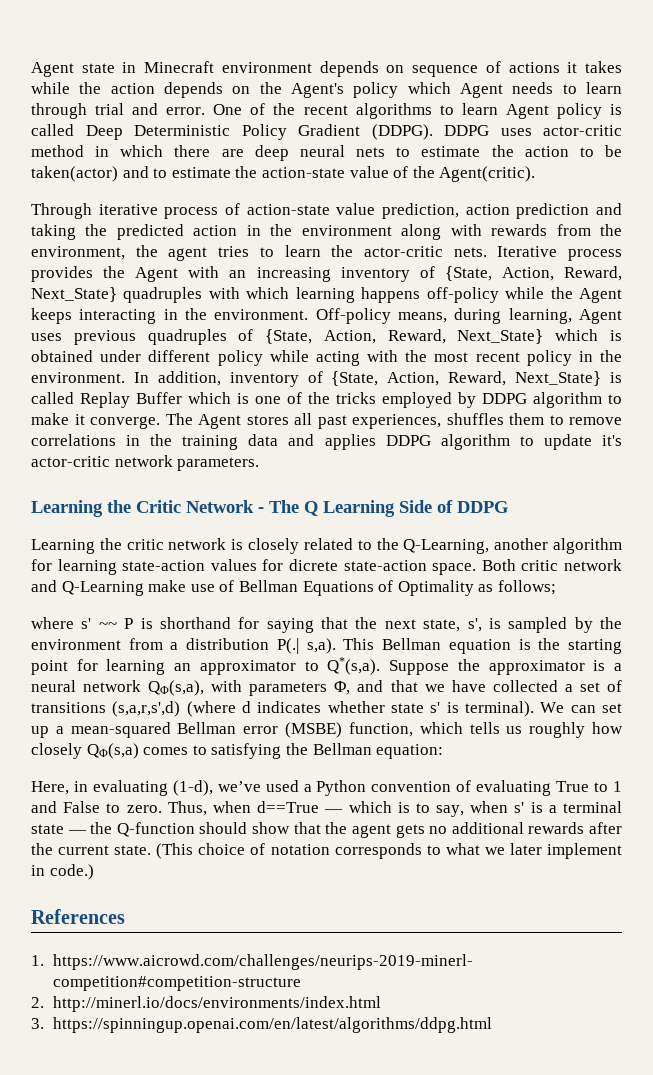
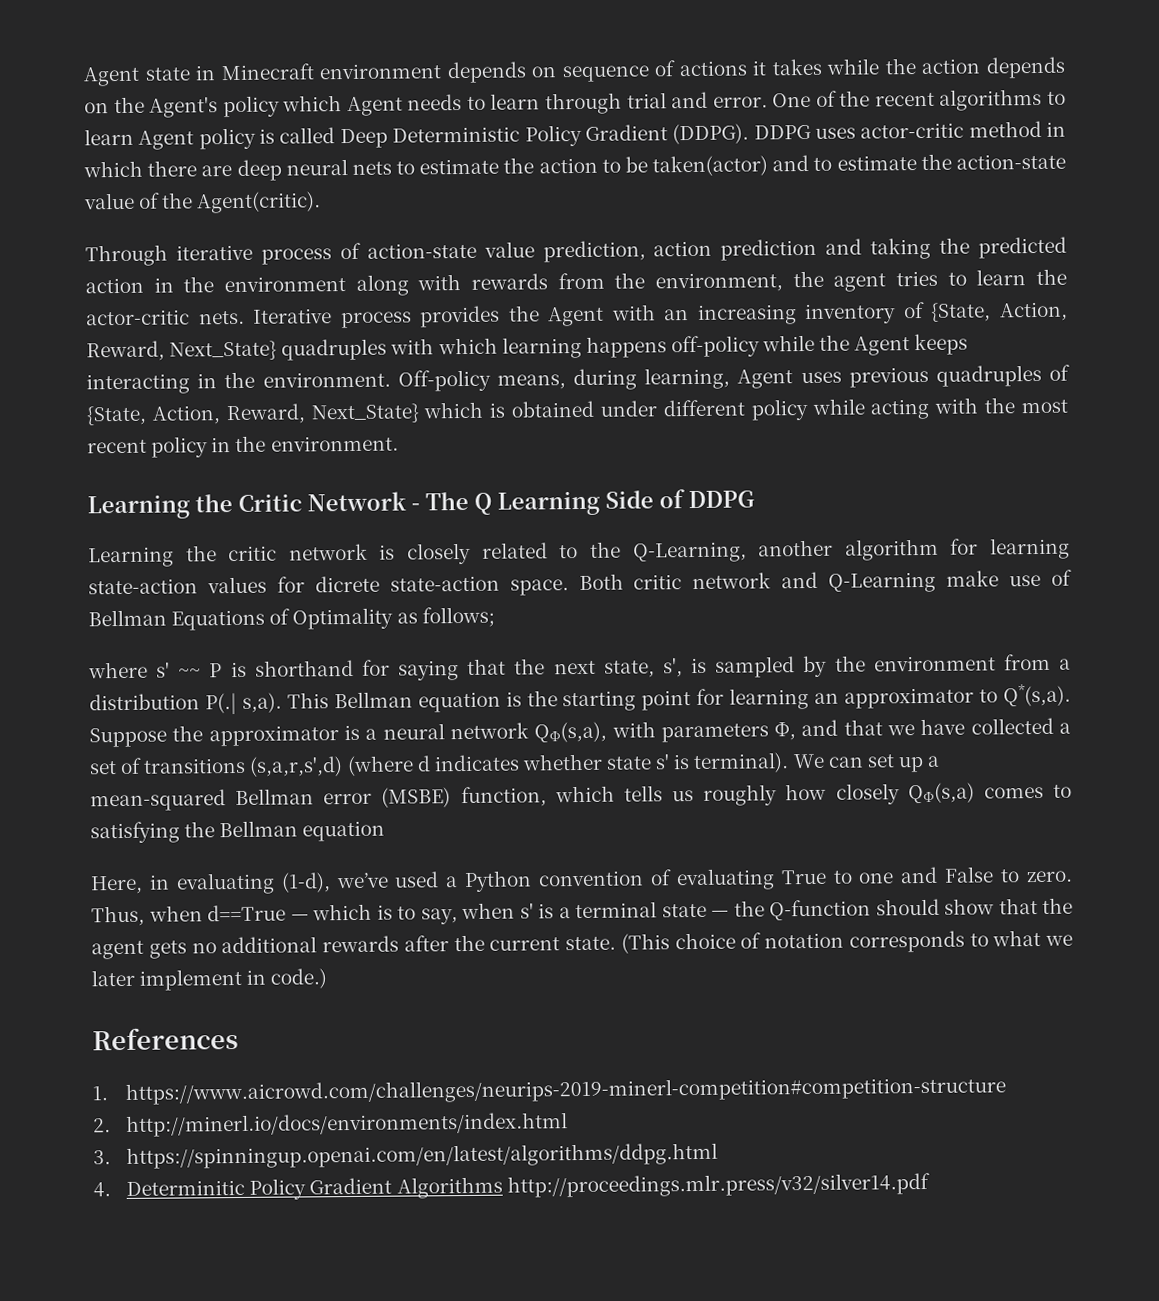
- In addition, inventory of {State, Action, Reward, Next_State} is called Replay Buffer which is one of the tricks employed by DDPG algorithm to make it converge. The Agent stores all past experiences, shuffles them to remove correlations in the training data and applies DDPG algorithm to update it's actor-critic network parameters.
- We can set up a mean-squared Bellman error (MSBE) function, which tells us roughly how closely QΦ(s,a) comes to satisfying the Bellman equation:
+ We can set up a mean-squared Bellman error (MSBE) function, which tells us roughly how closely QΦ(s,a) comes to satisfying the Bellman equation
- Here, in evaluating (1-d), we’ve used a Python convention of evaluating True to 1 and False to zero.
+ Here, in evaluating (1-d), we’ve used a Python convention of evaluating True to one and False to zero.
+ 4. Determinitic Policy Gradient Algorithms http://proceedings.mlr.press/v32/silver14.pdf

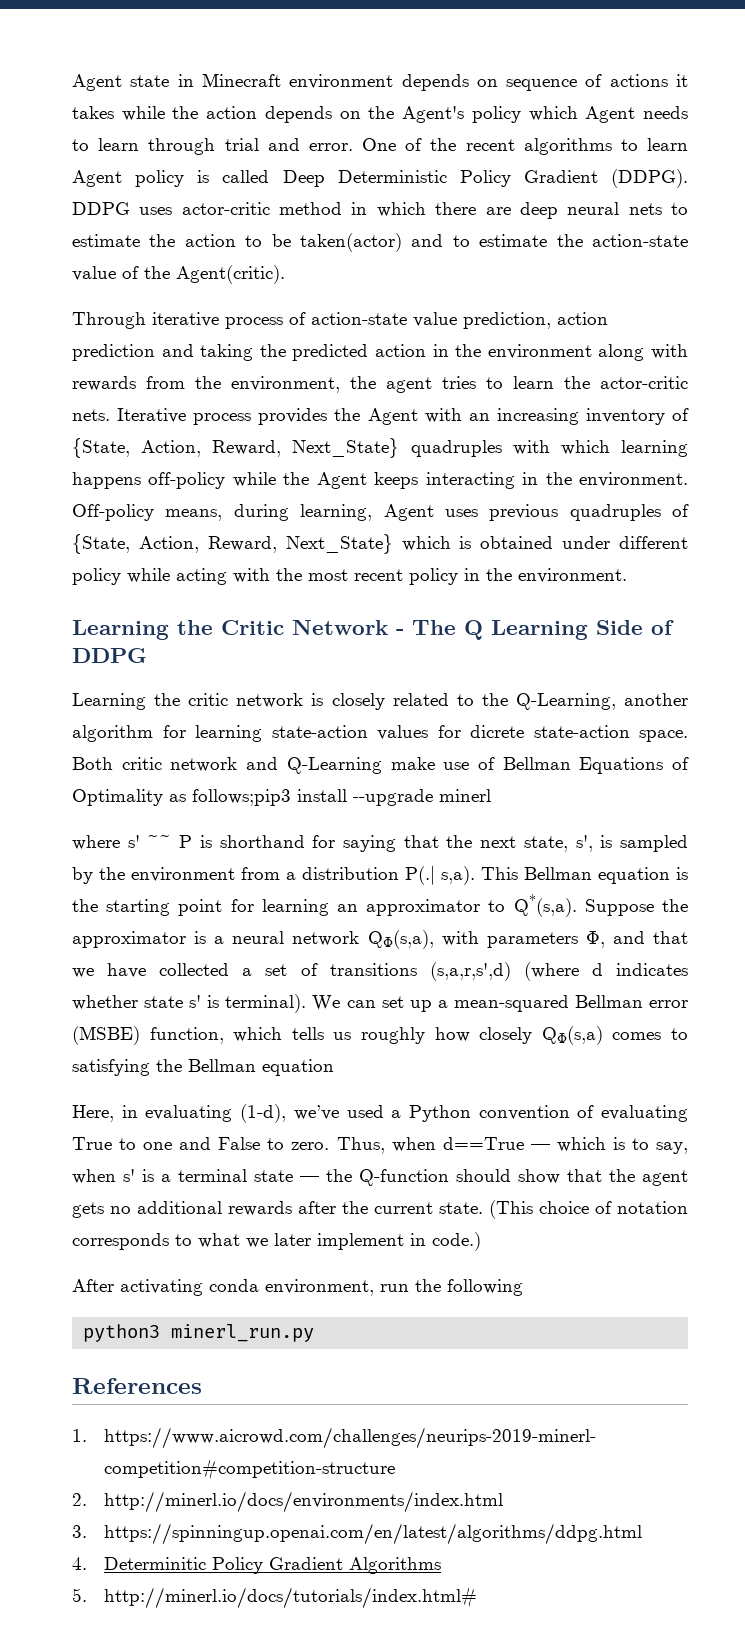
- Both critic network and Q-Learning make use of Bellman Equations of Optimality as follows;
+ Both critic network and Q-Learning make use of Bellman Equations of Optimality as follows;pip3 install --upgrade minerl
+ After activating conda environment, run the following
+ python3 minerl_run.py
- 4. Determinitic Policy Gradient Algorithms http://proceedings.mlr.press/v32/silver14.pdf
+ 4. Determinitic Policy Gradient Algorithms
+ 5. http://minerl.io/docs/tutorials/index.html#

